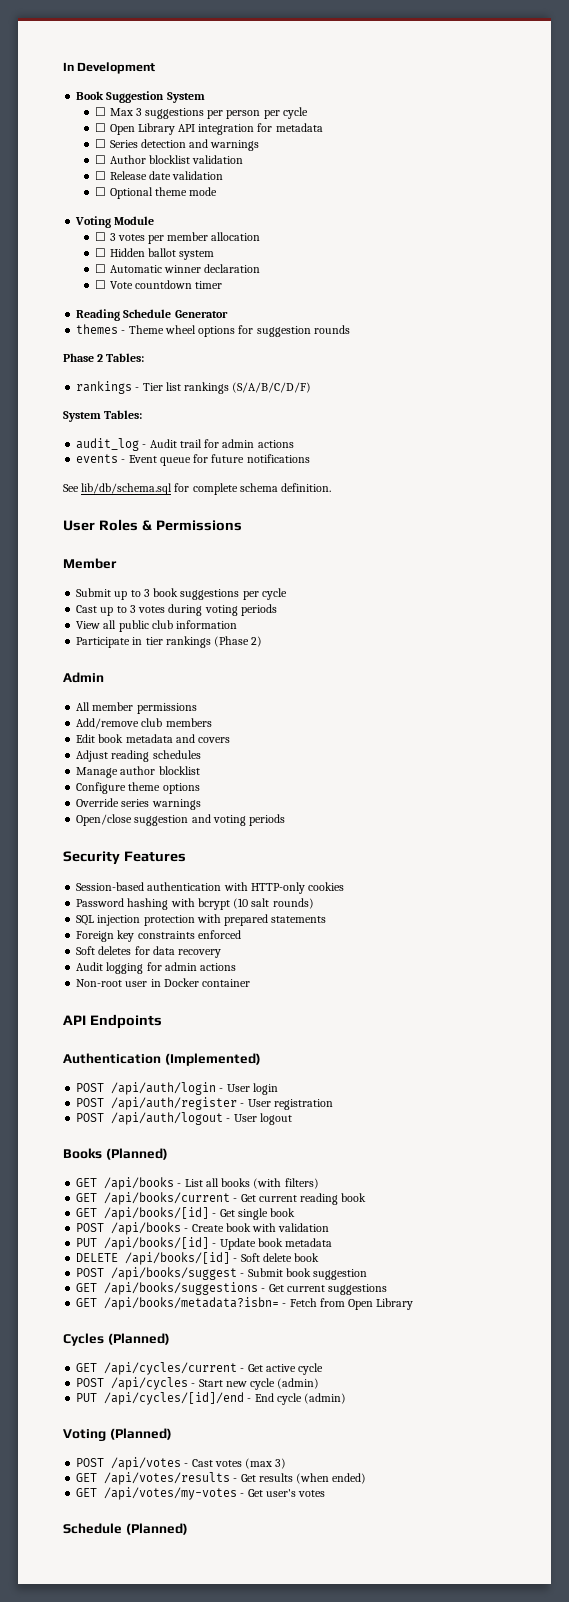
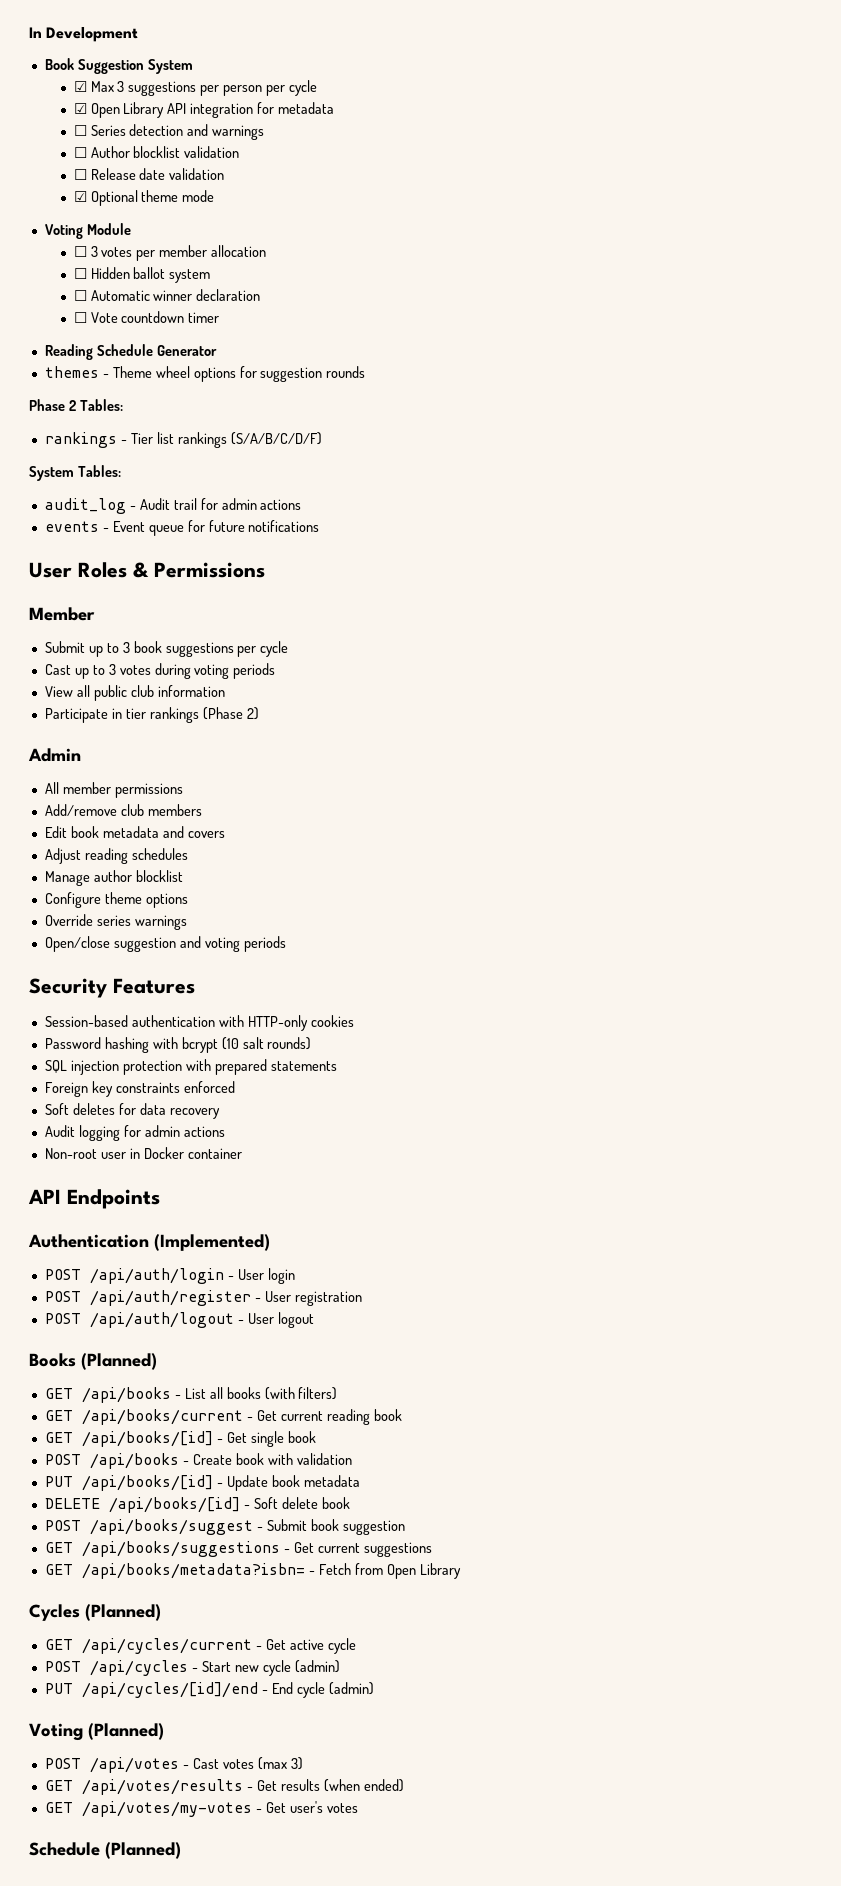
- ☐ Max 3 suggestions per person per cycle
+ ☑ Max 3 suggestions per person per cycle
- ☐ Open Library API integration for metadata
+ ☑ Open Library API integration for metadata
- ☐ Optional theme mode
+ ☑ Optional theme mode
- See lib/db/schema.sql for complete schema definition.

